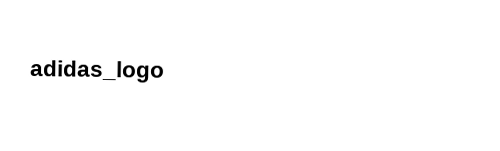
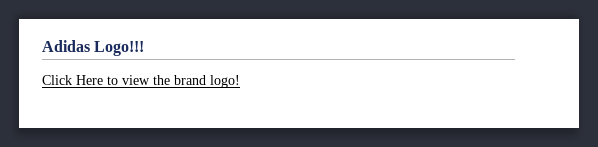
- adidas_logo
+ Adidas Logo!!!
+ Click Here to view the brand logo!

